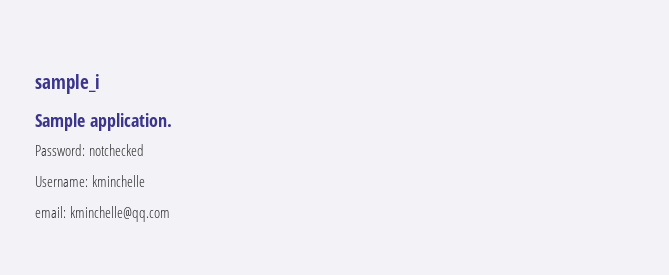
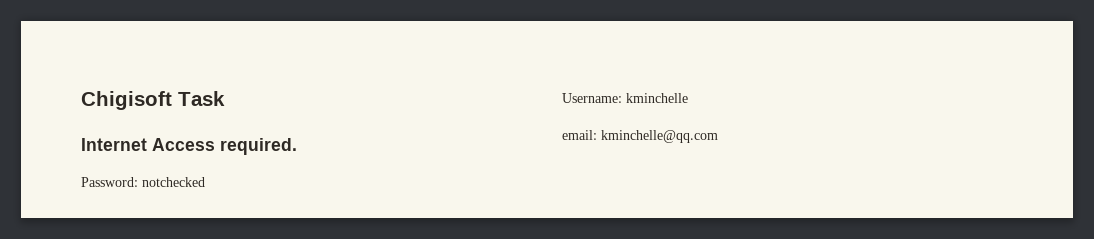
- sample_i
- Sample application.
+ Chigisoft Task
+ Internet Access required.

